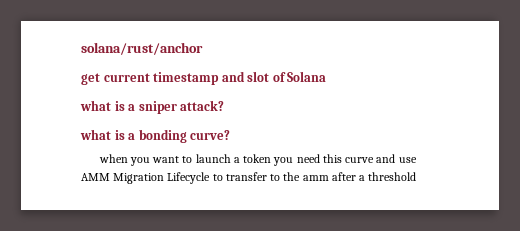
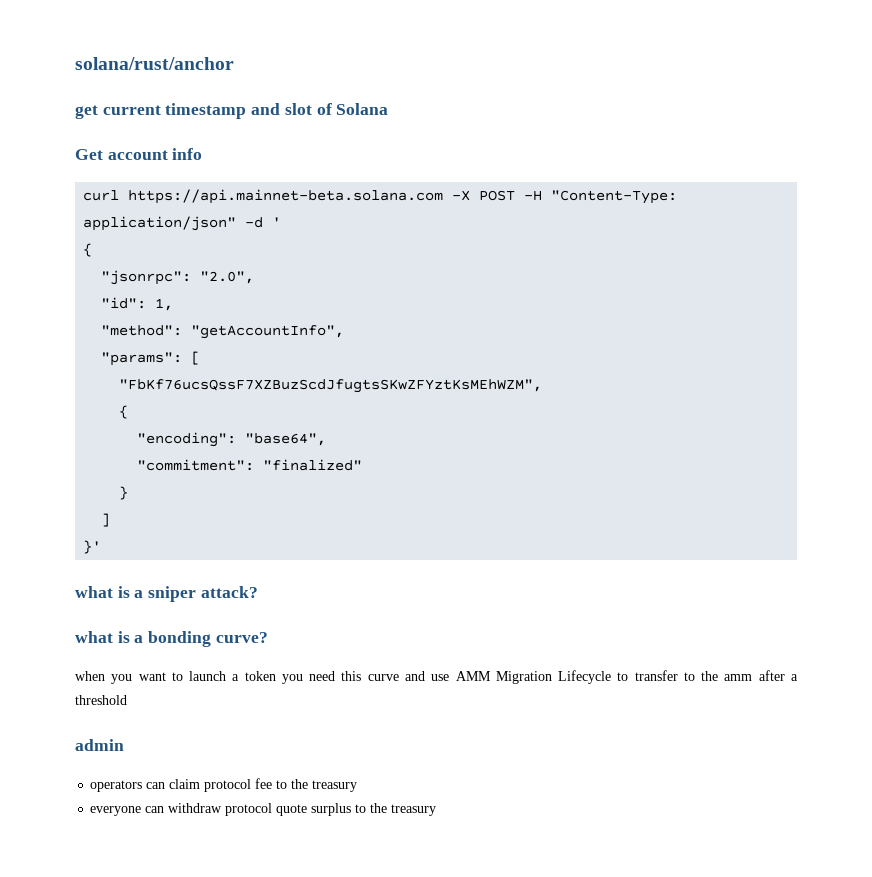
+ Get account info
+ curl https://api.mainnet-beta.solana.com -X POST -H "Content-Type: application/json" -d '
+ {
+ "jsonrpc": "2.0",
+ "id": 1,
+ "method": "getAccountInfo",
+ "params": [
+ "FbKf76ucsQssF7XZBuzScdJfugtsSKwZFYztKsMEhWZM",
+ {
+ "encoding": "base64",
+ "commitment": "finalized"
+ }
+ ]
+ }'
+ admin
+ operators can claim protocol fee to the treasury
+ everyone can withdraw protocol quote surplus to the treasury

